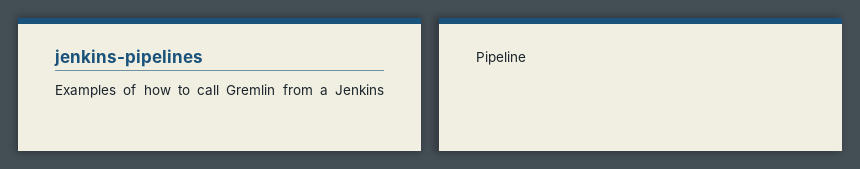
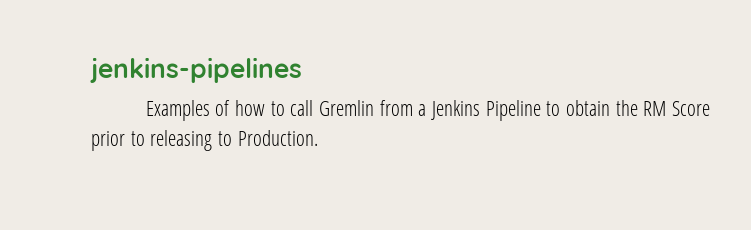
- Examples of how to call Gremlin from a Jenkins Pipeline
+ Examples of how to call Gremlin from a Jenkins Pipeline to obtain the RM Score prior to releasing to Production.

